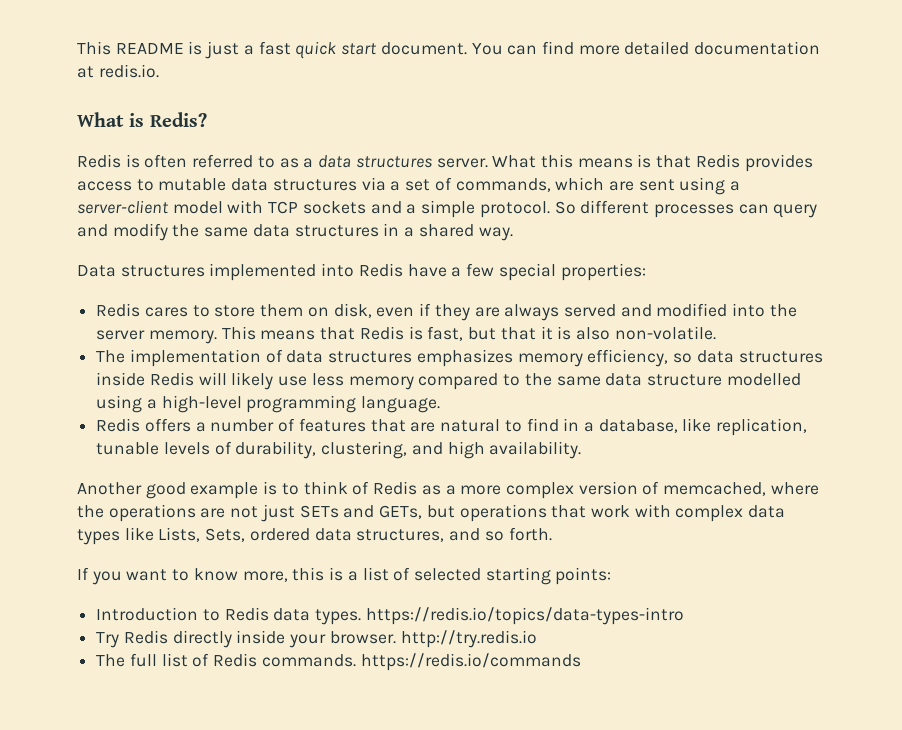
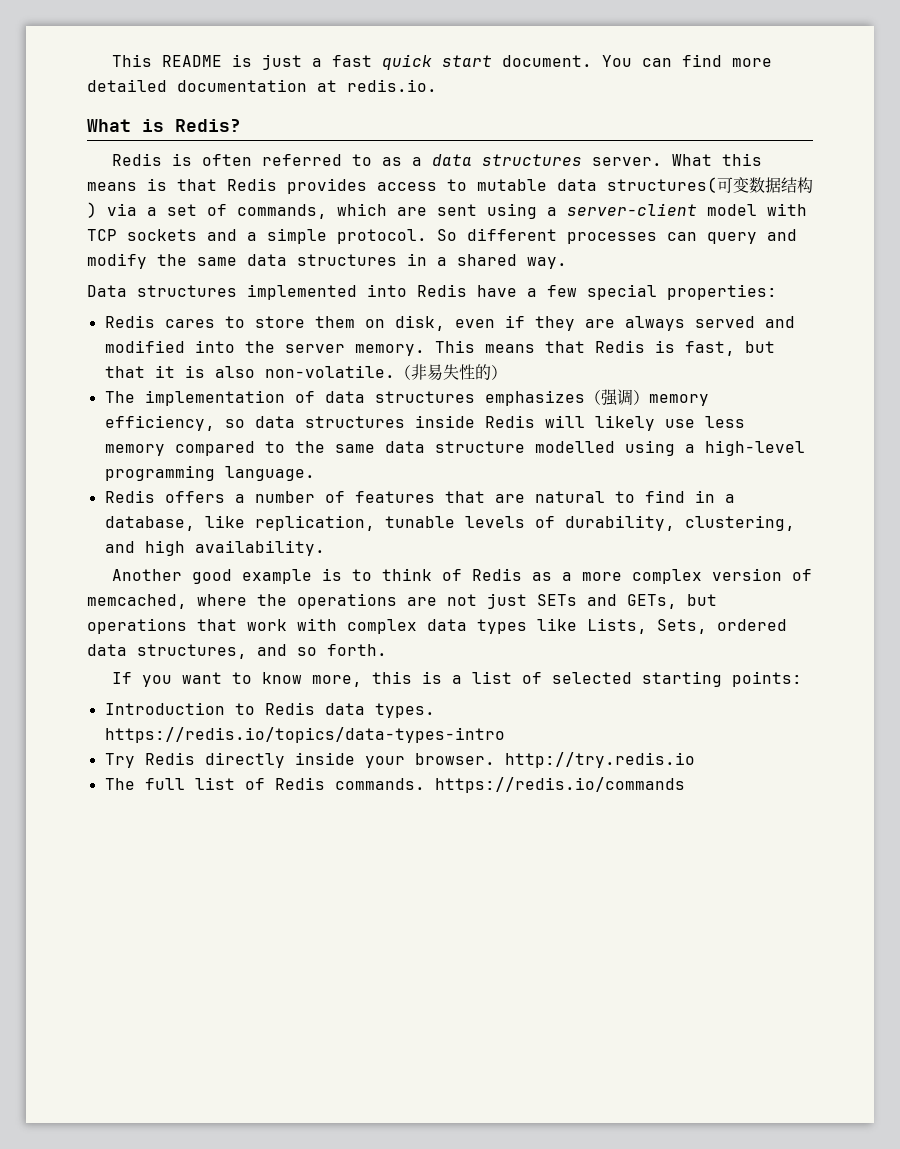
- What this means is that Redis provides access to mutable data structures via a set of commands, which are sent using a server-client model with TCP sockets and a simple protocol.
+ What this means is that Redis provides access to mutable data structures(可变数据结构) via a set of commands, which are sent using a server-client model with TCP sockets and a simple protocol.
+ （非易失性的）
- The implementation of data structures emphasizes memory efficiency, so data structures inside Redis will likely use less memory compared to the same data structure modelled using a high-level programming language.
+ The implementation of data structures emphasizes（强调）memory efficiency, so data structures inside Redis will likely use less memory compared to the same data structure modelled using a high-level programming language.

